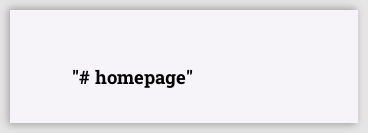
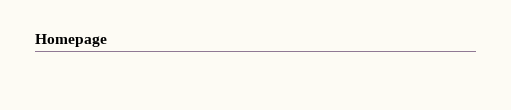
- "# homepage"
+ Homepage

